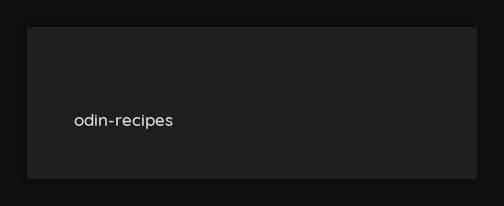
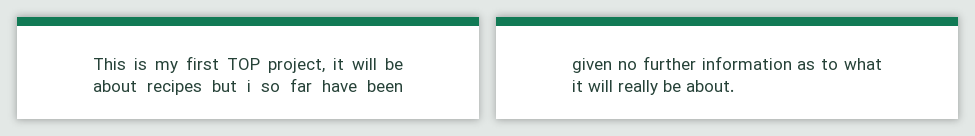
- odin-recipes
+ This is my first TOP project, it will be about recipes but i so far have been given no further information as to what it will really be about.

